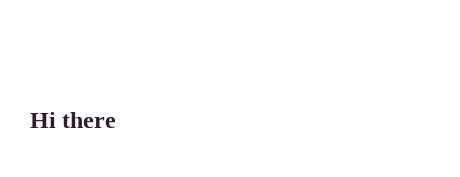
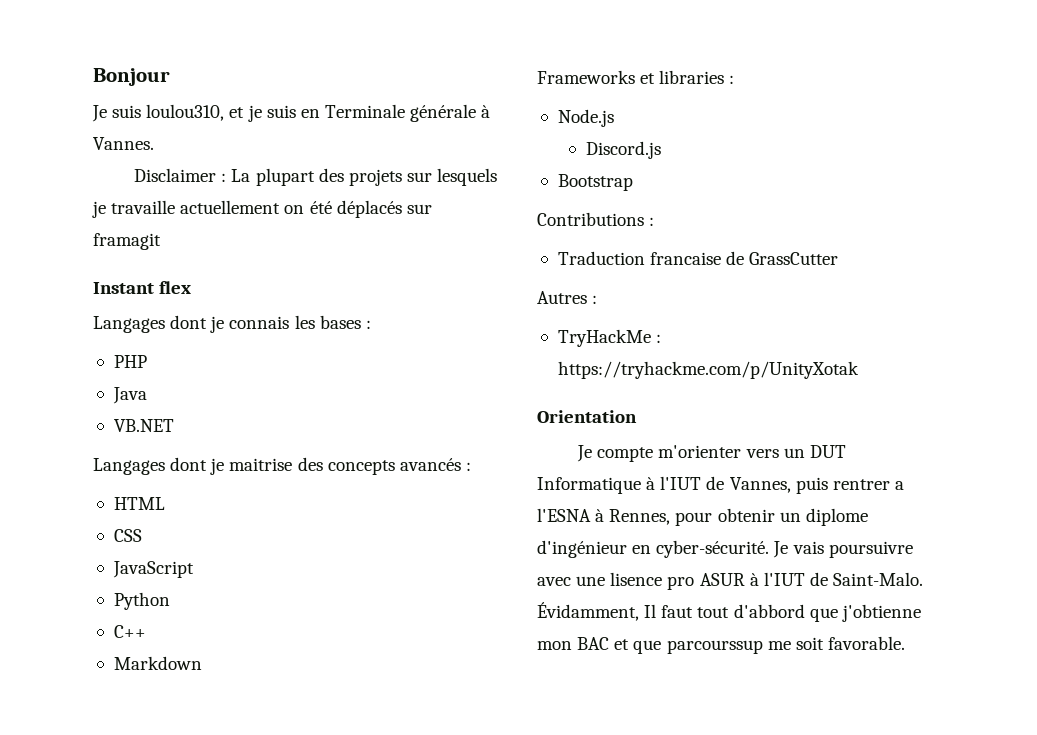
- Hi there
+ Bonjour
+ Je suis loulou310, et je suis en Terminale générale à Vannes.
+ Disclaimer : La plupart des projets sur lesquels je travaille actuellement on été déplacés sur framagit
+ Instant flex
+ Langages dont je connais les bases :
+ PHP
+ Java
+ VB.NET
+ Langages dont je maitrise des concepts avancés :
+ HTML
+ CSS
+ JavaScript
+ Python
+ C++
+ Markdown
+ Frameworks et libraries :
+ Node.js
+ Discord.js
+ Bootstrap
+ Contributions :
+ Traduction francaise de GrassCutter
+ Autres :
+ TryHackMe : https://tryhackme.com/p/UnityXotak
+ Orientation
+ Je compte m'orienter vers un DUT Informatique à l'IUT de Vannes, puis rentrer a l'ESNA à Rennes, pour obtenir un diplome d'ingénieur en cyber-sécurité. Je vais poursuivre avec une lisence pro ASUR à l'IUT de Saint-Malo. Évidamment, Il faut tout d'abbord que j'obtienne mon BAC et que parcourssup me soit favorable.

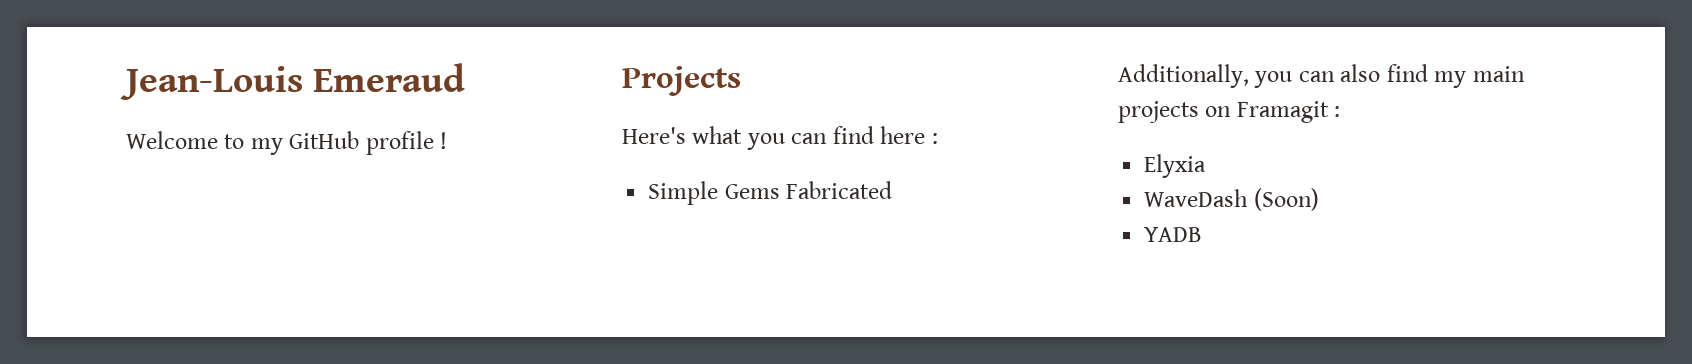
- Bonjour
- Je suis loulou310, et je suis en Terminale générale à Vannes.
- Disclaimer : La plupart des projets sur lesquels je travaille actuellement on été déplacés sur framagit
- Instant flex
- Langages dont je connais les bases :
- PHP
- Java
- VB.NET
- Langages dont je maitrise des concepts avancés :
- HTML
- CSS
- JavaScript
- Python
- C++
- Markdown
- Frameworks et libraries :
- Node.js
- Discord.js
- Bootstrap
- Contributions :
- Traduction francaise de GrassCutter
- Autres :
- TryHackMe : https://tryhackme.com/p/UnityXotak
- Orientation
- Je compte m'orienter vers un DUT Informatique à l'IUT de Vannes, puis rentrer a l'ESNA à Rennes, pour obtenir un diplome d'ingénieur en cyber-sécurité. Je vais poursuivre avec une lisence pro ASUR à l'IUT de Saint-Malo. Évidamment, Il faut tout d'abbord que j'obtienne mon BAC et que parcourssup me soit favorable.
+ Jean-Louis Emeraud
+ Welcome to my GitHub profile !
+ Projects
+ Here's what you can find here :
+ Simple Gems Fabricated
+ Additionally, you can also find my main projects on Framagit :
+ Elyxia
+ WaveDash (Soon)
+ YADB

